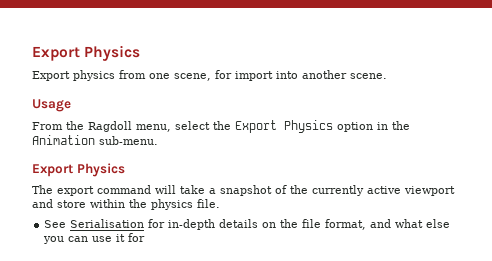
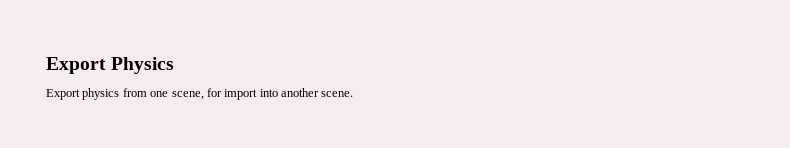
- Usage
- From the Ragdoll menu, select the Export Physics option in the Animation sub-menu.
- Export Physics
- The export command will take a snapshot of the currently active viewport and store within the physics file.
- See Serialisation for in-depth details on the file format, and what else you can use it for

